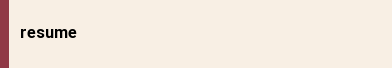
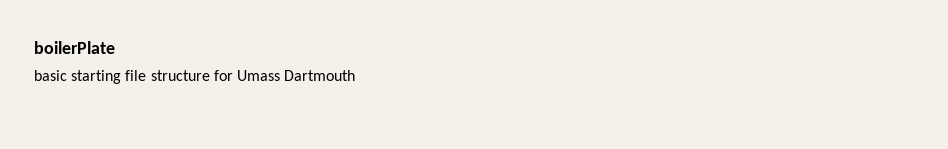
- resume
+ boilerPlate
+ basic starting file structure for Umass Dartmouth

